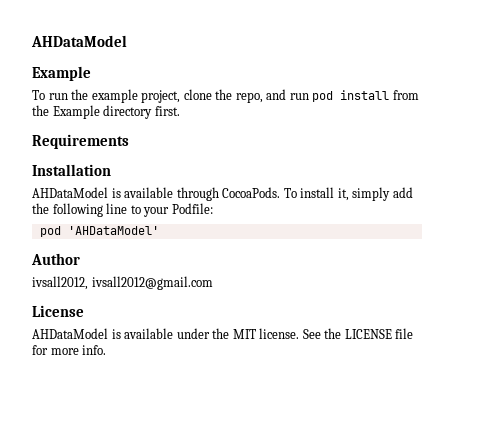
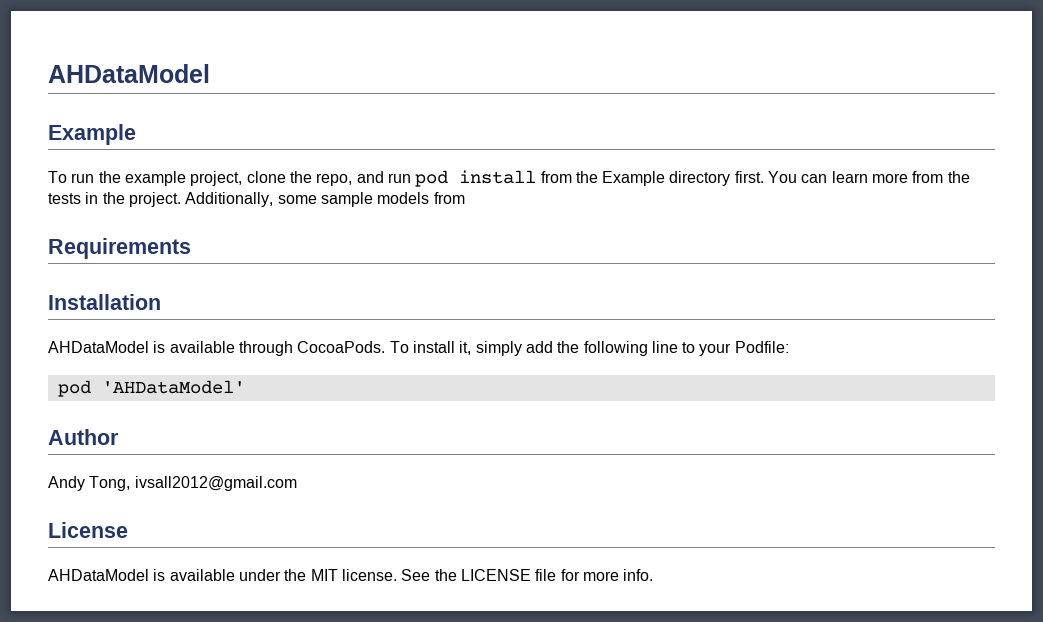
+ You can learn more from the tests in the project. Additionally, some sample models from
- ivsall2012, ivsall2012@gmail.com
+ Andy Tong, ivsall2012@gmail.com

